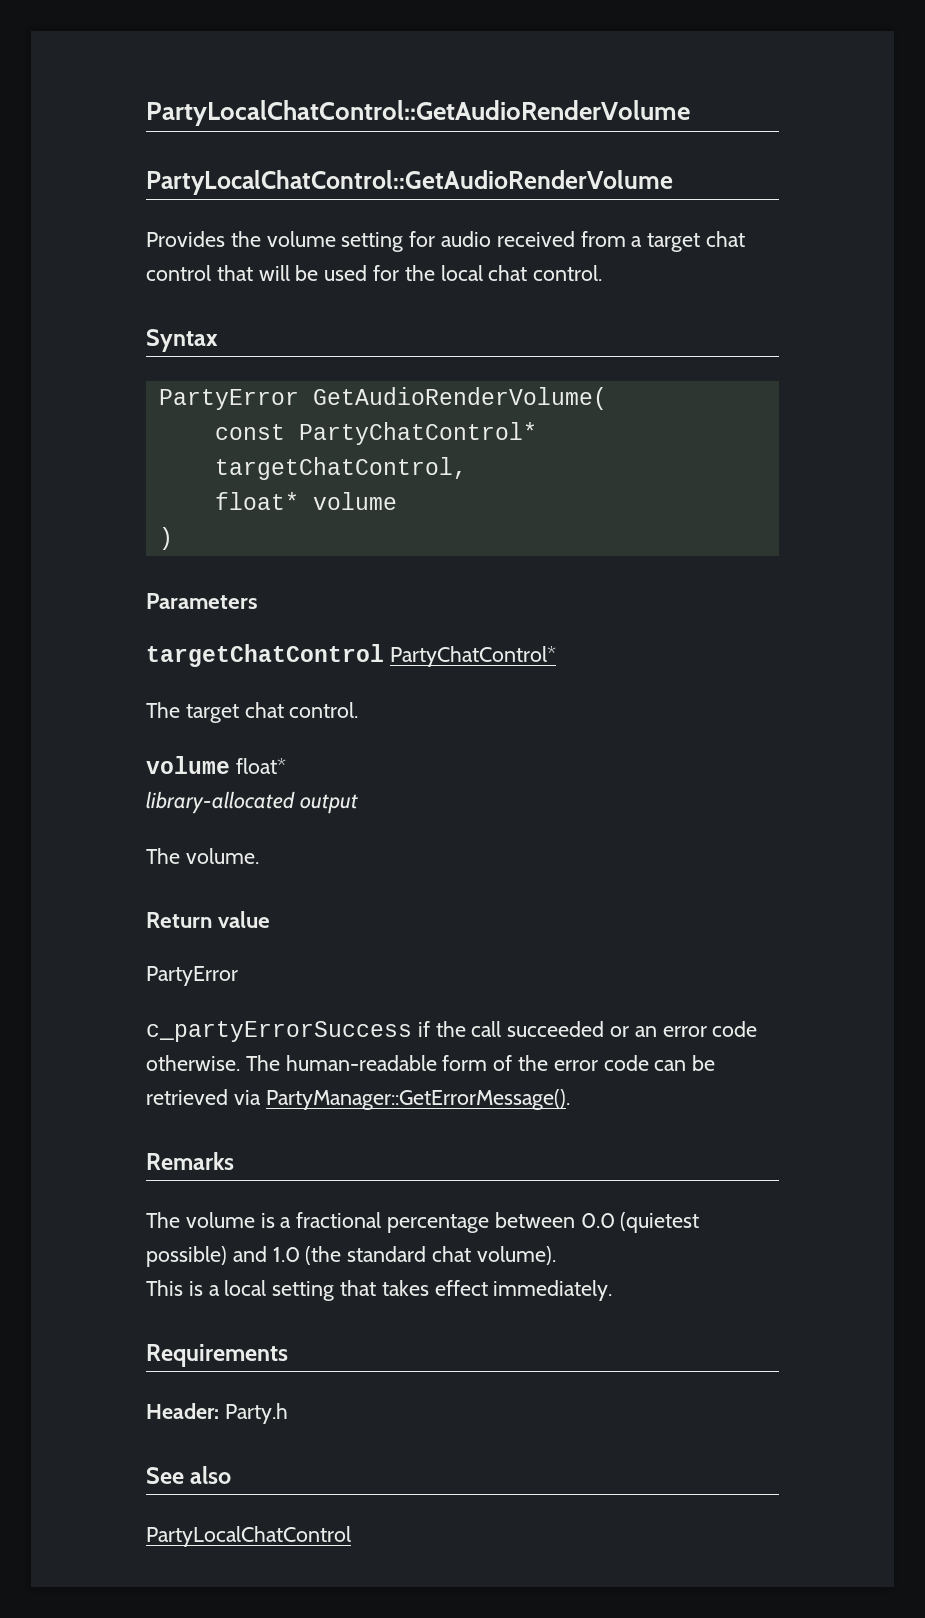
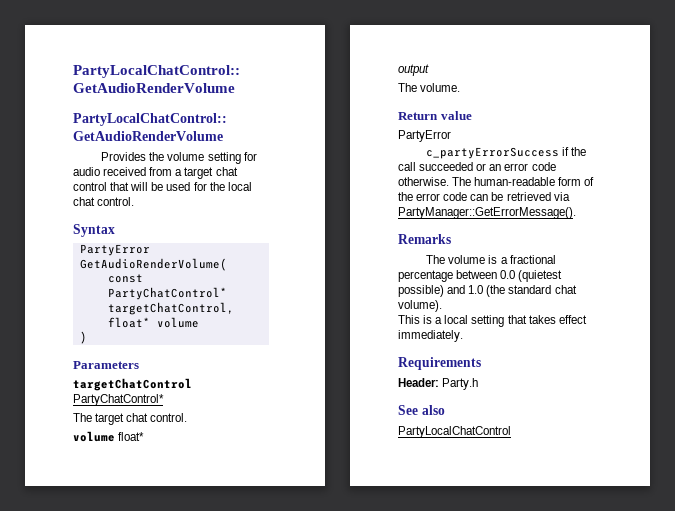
- library-allocated output
+ output

